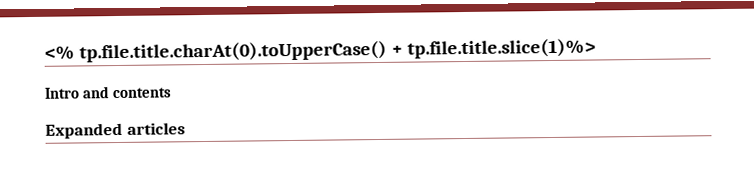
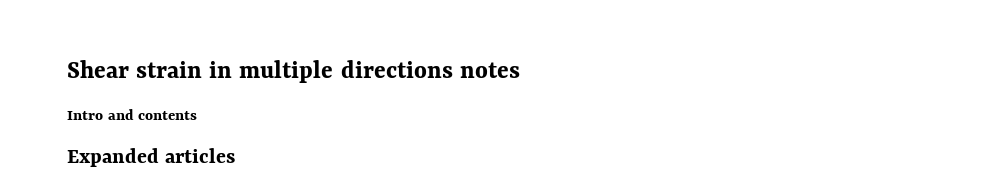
- <% tp.file.title.charAt(0).toUpperCase() + tp.file.title.slice(1)%>
+ Shear strain in multiple directions notes

